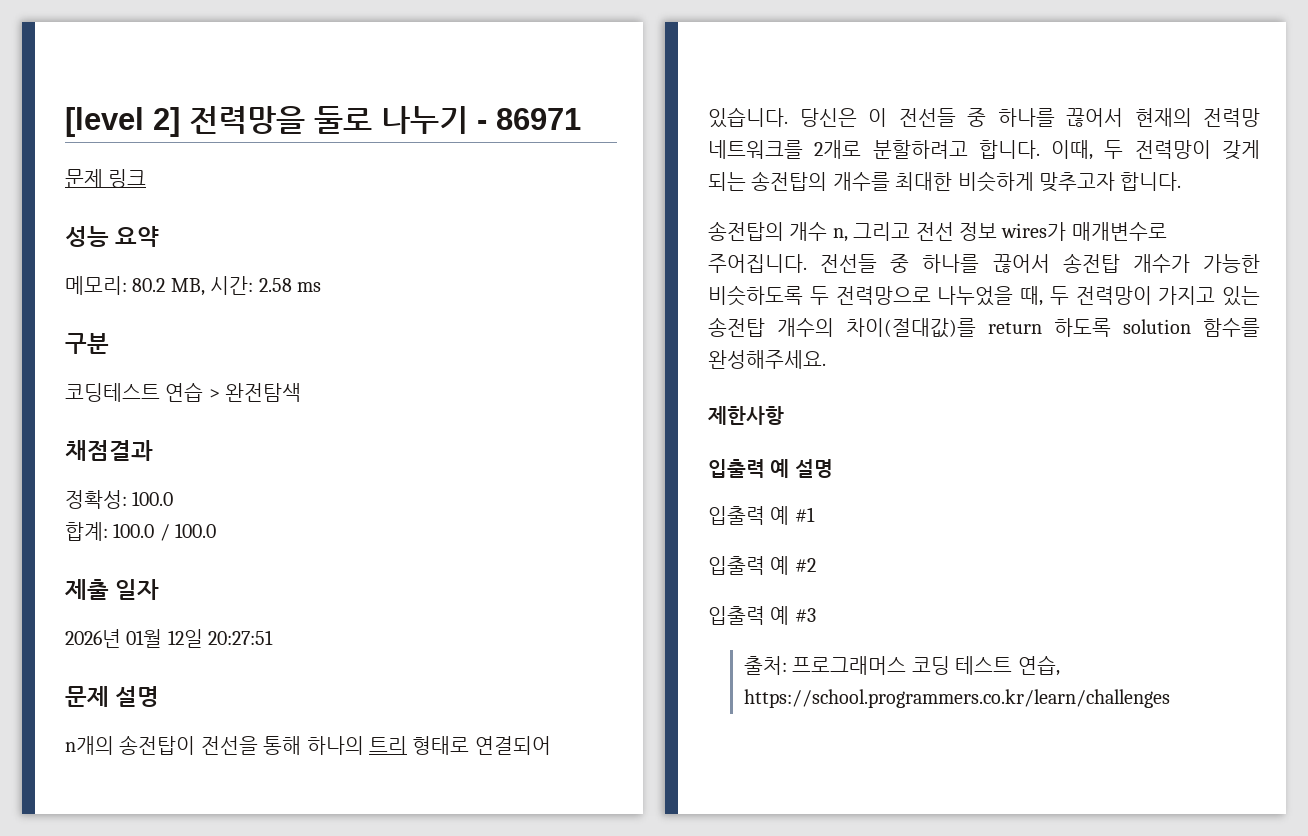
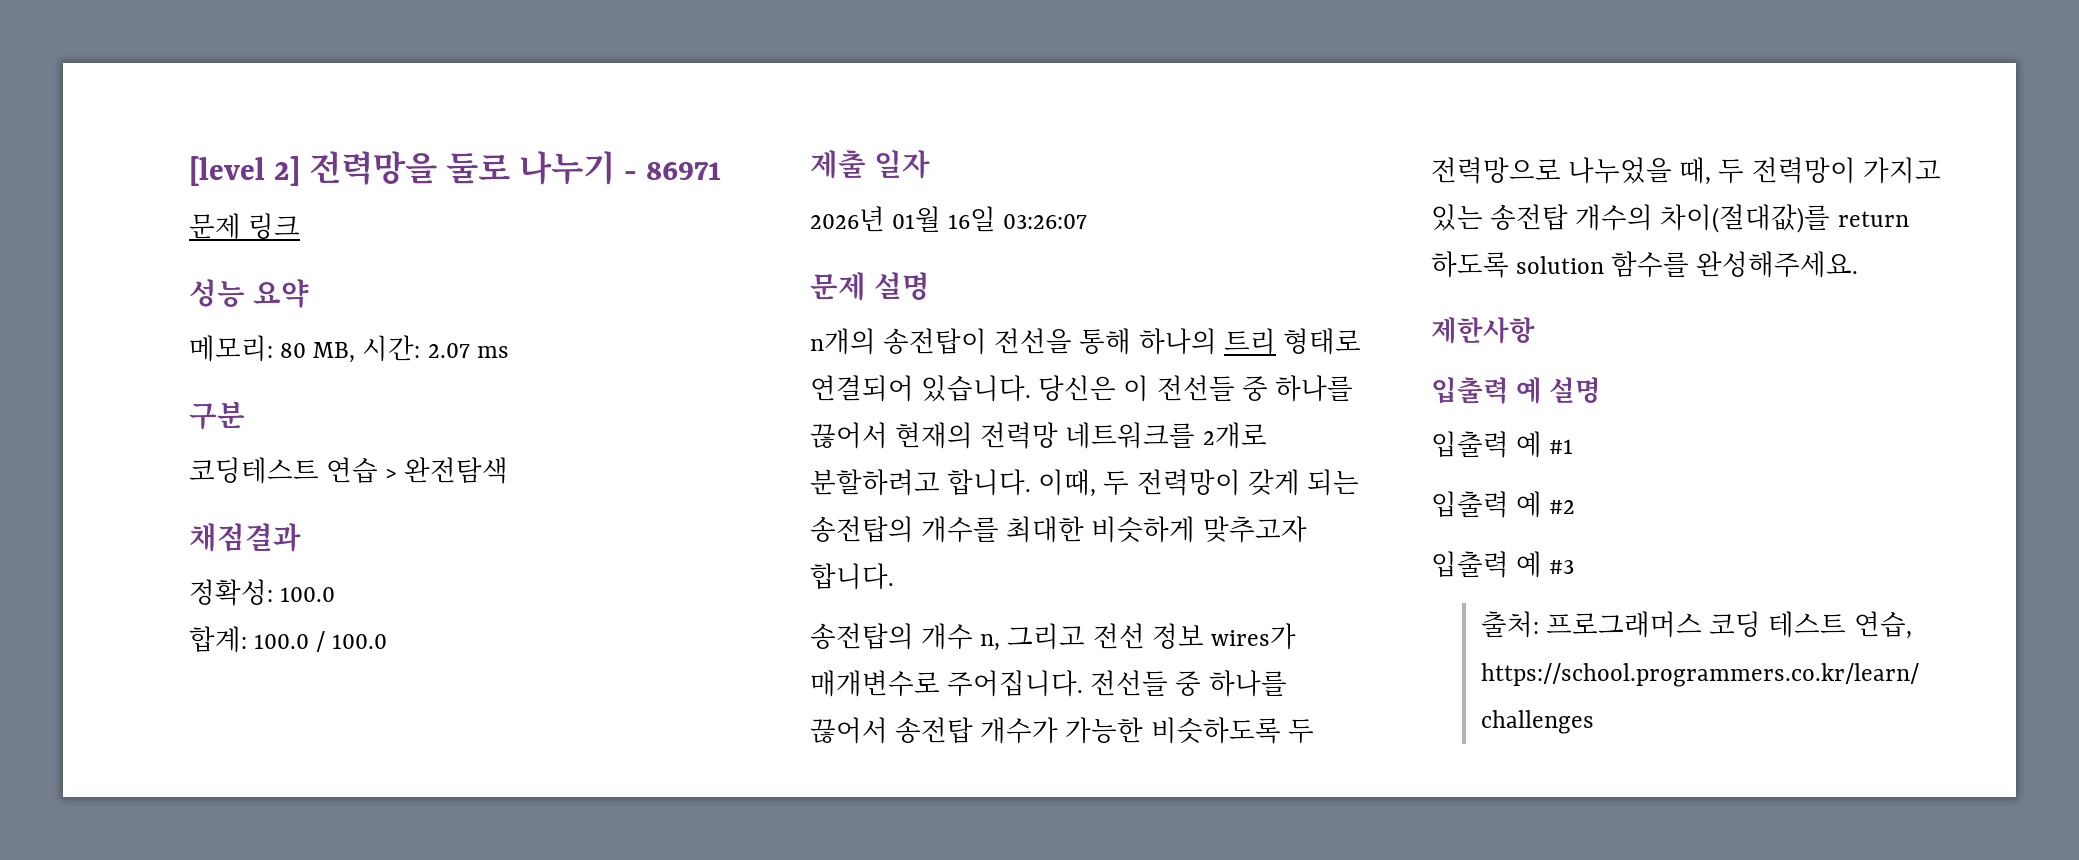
- 메모리: 80.2 MB, 시간: 2.58 ms
+ 메모리: 80 MB, 시간: 2.07 ms
- 2026년 01월 12일 20:27:51
+ 2026년 01월 16일 03:26:07

